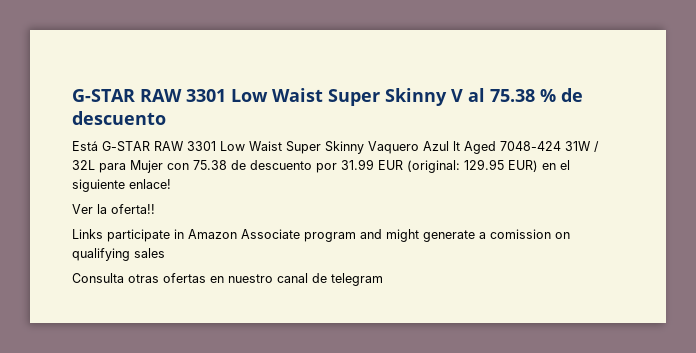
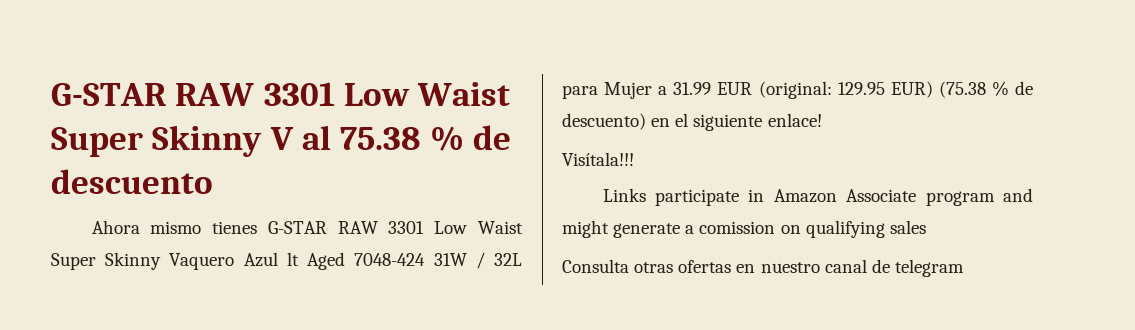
- Está G-STAR RAW 3301 Low Waist Super Skinny Vaquero Azul lt Aged 7048-424 31W / 32L para Mujer con 75.38 de descuento por 31.99 EUR (original: 129.95 EUR) en el siguiente enlace!
+ Ahora mismo tienes G-STAR RAW 3301 Low Waist Super Skinny Vaquero Azul lt Aged 7048-424 31W / 32L para Mujer a 31.99 EUR (original: 129.95 EUR) (75.38 % de descuento) en el siguiente enlace!
- Ver la oferta!!
+ Visítala!!!

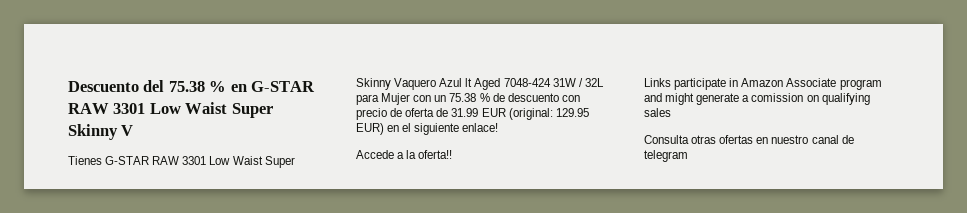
- G-STAR RAW 3301 Low Waist Super Skinny V al 75.38 % de descuento
- Ahora mismo tienes G-STAR RAW 3301 Low Waist Super Skinny Vaquero Azul lt Aged 7048-424 31W / 32L para Mujer a 31.99 EUR (original: 129.95 EUR) (75.38 % de descuento) en el siguiente enlace!
+ Descuento del 75.38 % en G-STAR RAW 3301 Low Waist Super Skinny V
+ Tienes G-STAR RAW 3301 Low Waist Super Skinny Vaquero Azul lt Aged 7048-424 31W / 32L para Mujer con un 75.38 % de descuento con precio de oferta de 31.99 EUR (original: 129.95 EUR) en el siguiente enlace!
- Visítala!!!
+ Accede a la oferta!!

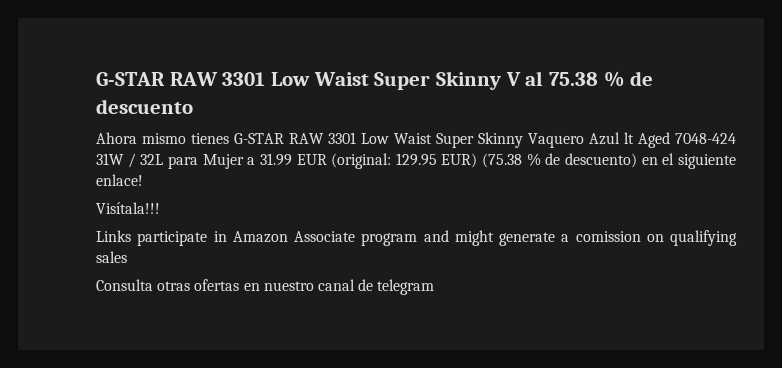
- Descuento del 75.38 % en G-STAR RAW 3301 Low Waist Super Skinny V
- Tienes G-STAR RAW 3301 Low Waist Super Skinny Vaquero Azul lt Aged 7048-424 31W / 32L para Mujer con un 75.38 % de descuento con precio de oferta de 31.99 EUR (original: 129.95 EUR) en el siguiente enlace!
+ G-STAR RAW 3301 Low Waist Super Skinny V al 75.38 % de descuento
+ Ahora mismo tienes G-STAR RAW 3301 Low Waist Super Skinny Vaquero Azul lt Aged 7048-424 31W / 32L para Mujer a 31.99 EUR (original: 129.95 EUR) (75.38 % de descuento) en el siguiente enlace!
- Accede a la oferta!!
+ Visítala!!!

